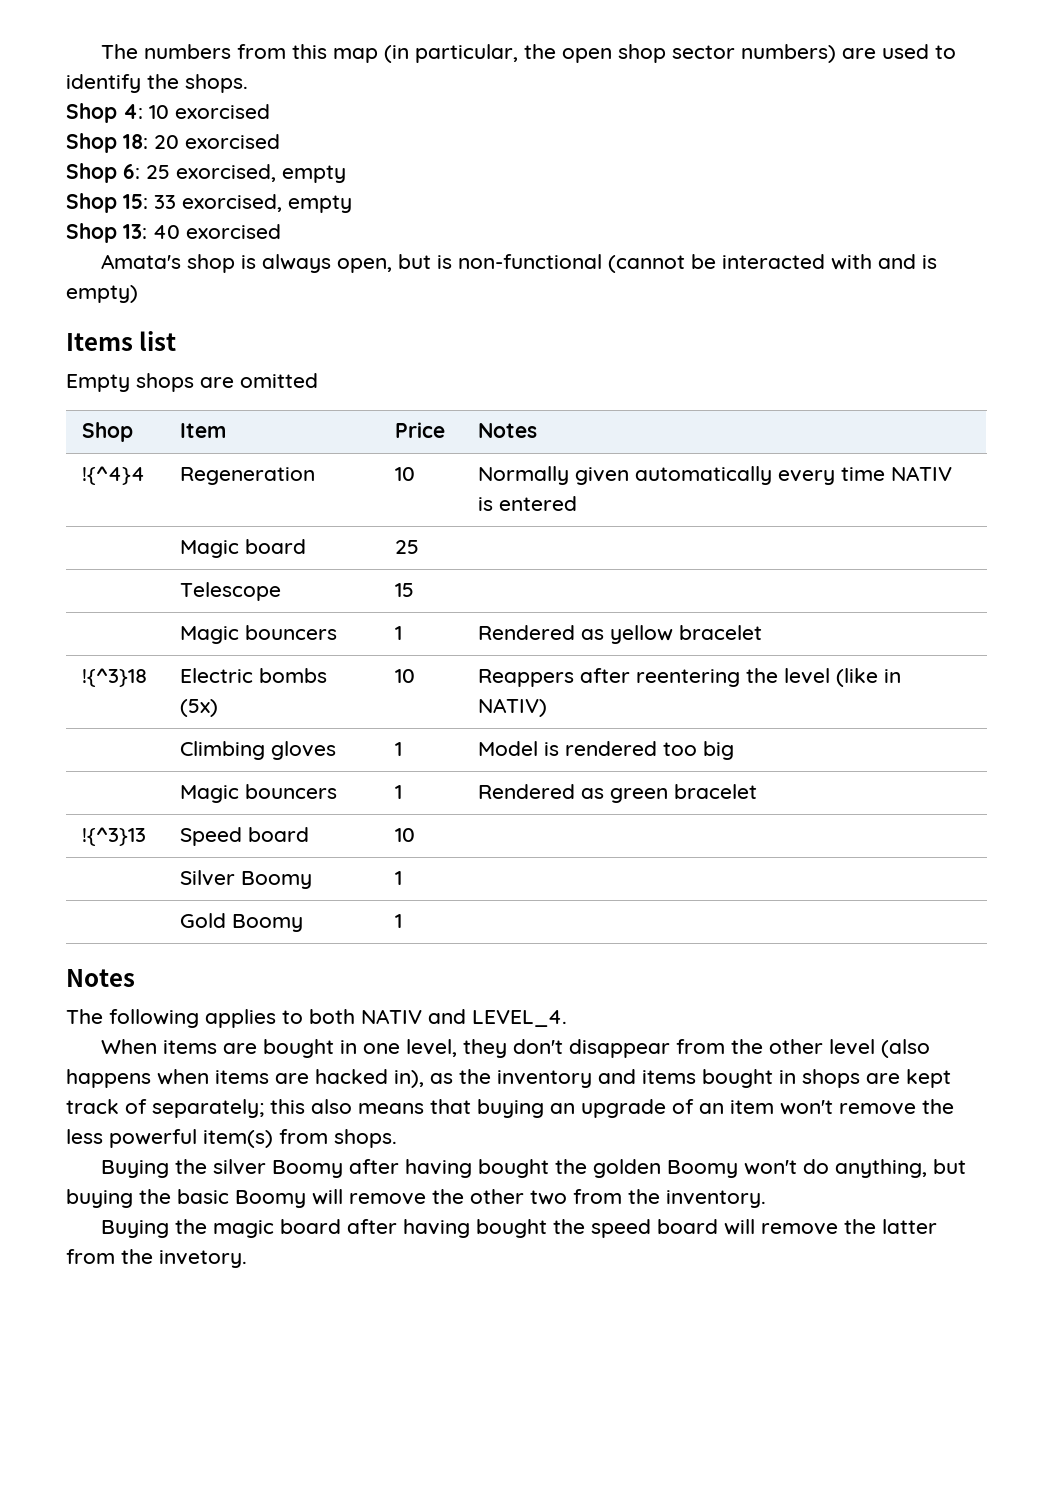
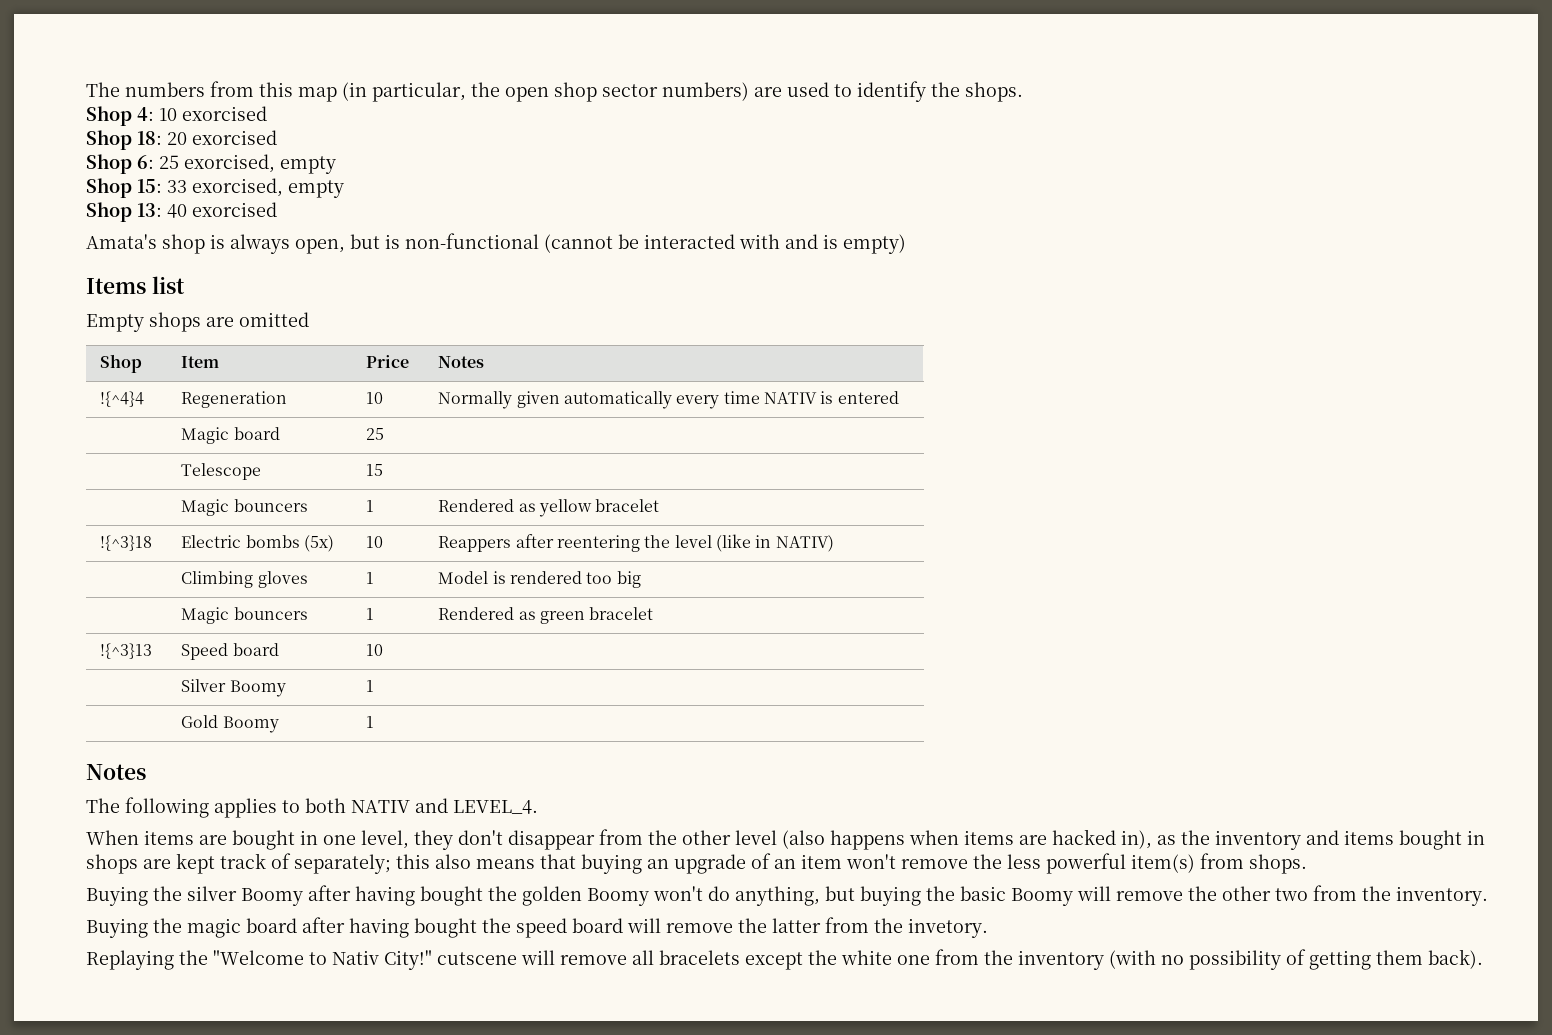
+ Replaying the "Welcome to Nativ City!" cutscene will remove all bracelets except the white one from the inventory (with no possibility of getting them back).

